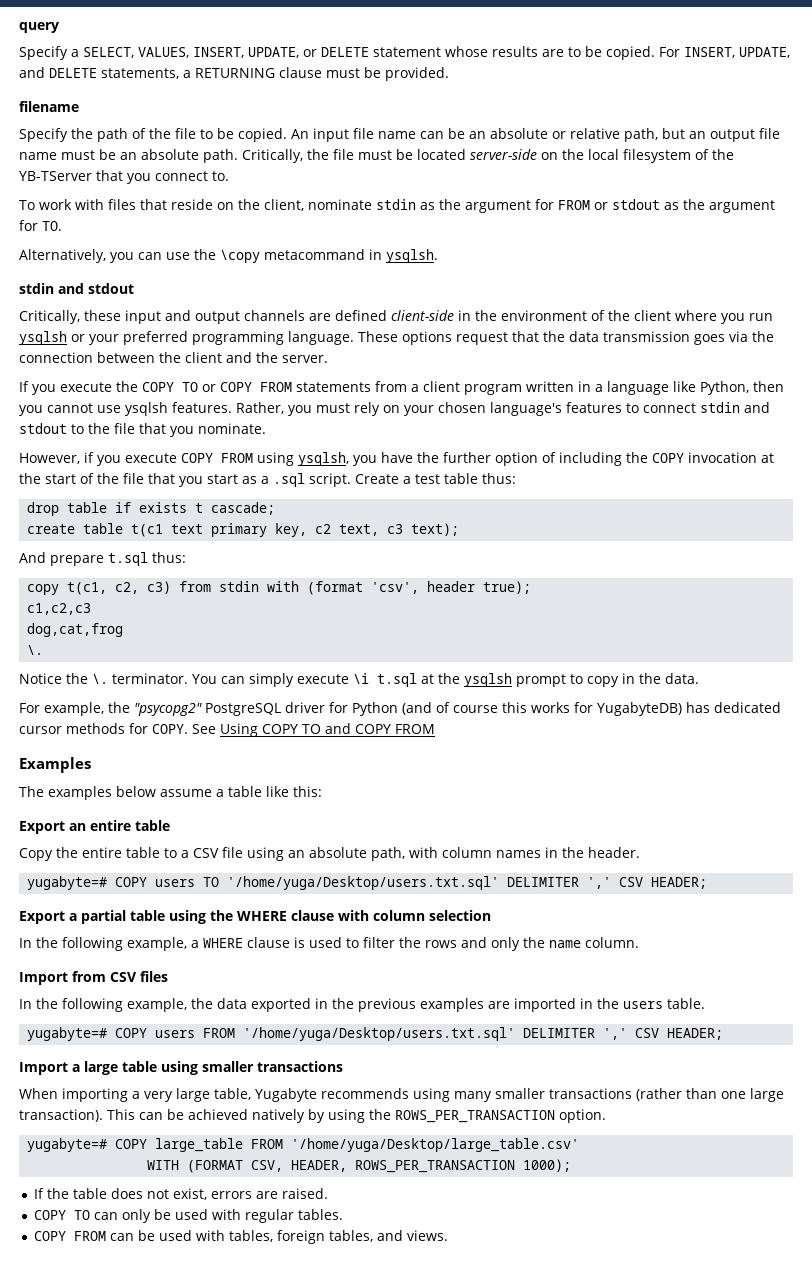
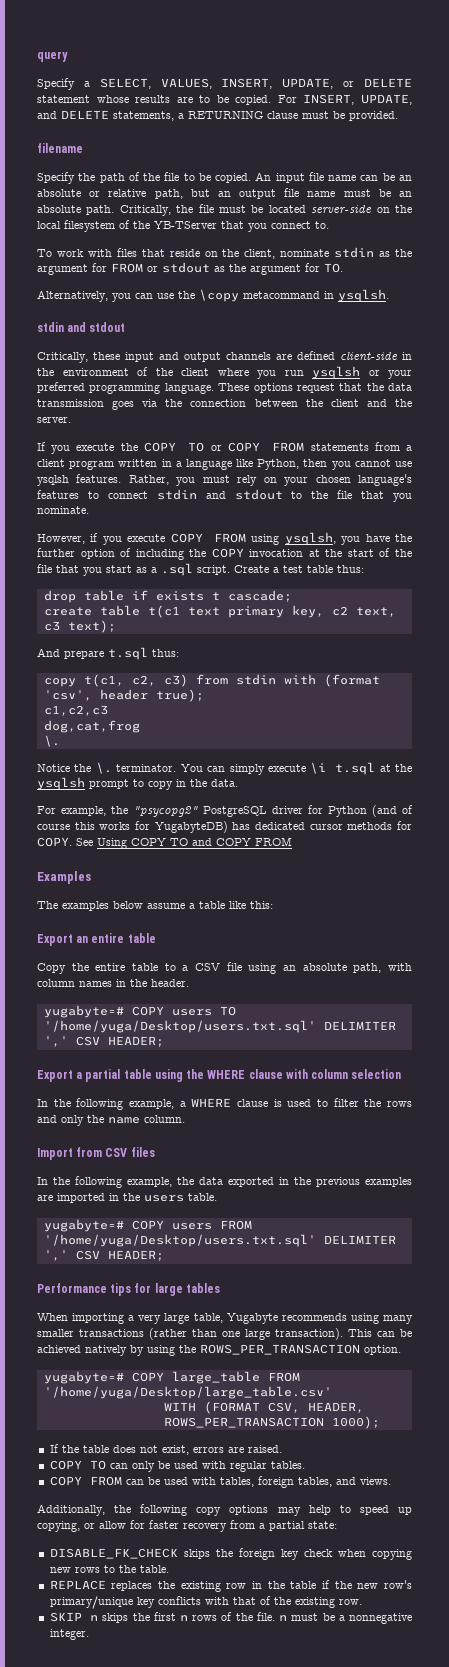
- Import a large table using smaller transactions
+ Performance tips for large tables
+ Additionally, the following copy options may help to speed up copying, or allow for faster recovery from a partial state:
+ DISABLE_FK_CHECK skips the foreign key check when copying new rows to the table.
+ REPLACE replaces the existing row in the table if the new row's primary/unique key conflicts with that of the existing row.
+ SKIP n skips the first n rows of the file. n must be a nonnegative integer.

